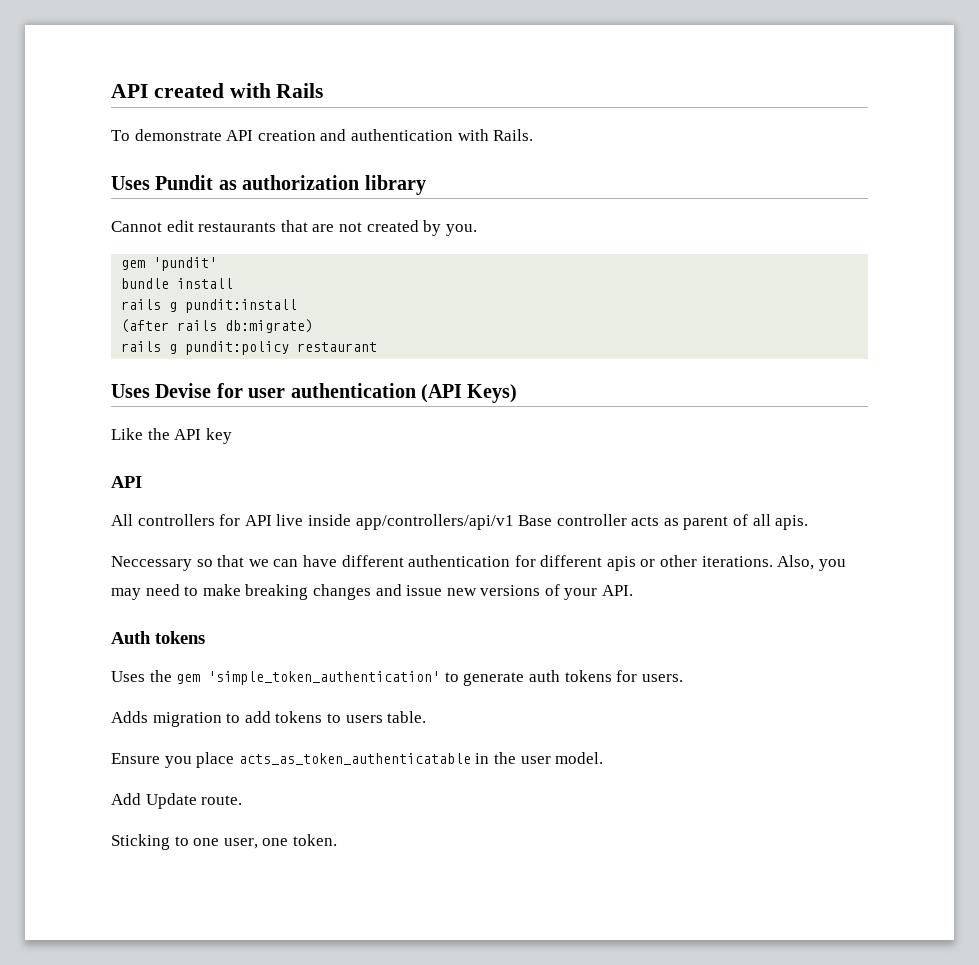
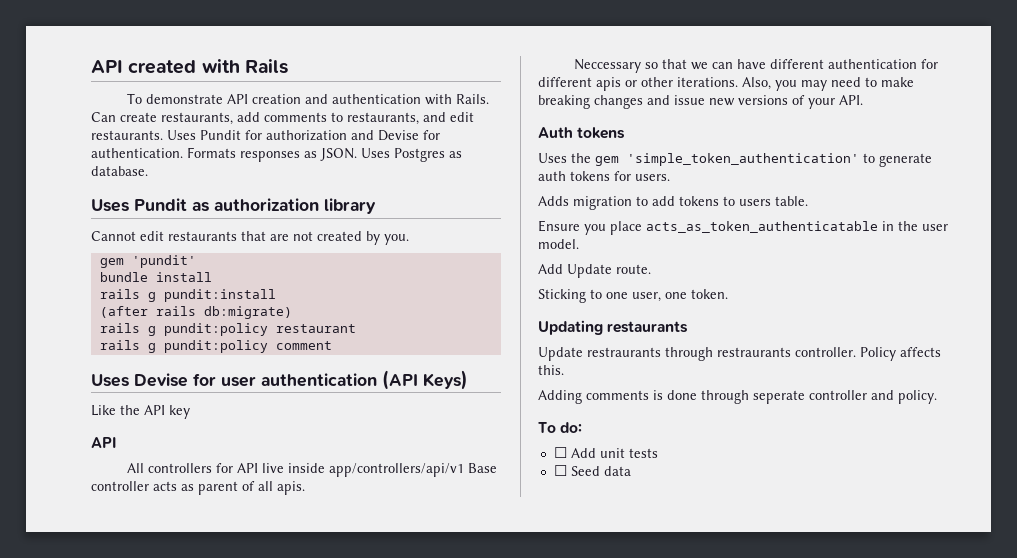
+ Can create restaurants, add comments to restaurants, and edit restaurants. Uses Pundit for authorization and Devise for authentication. Formats responses as JSON. Uses Postgres as database.
+ rails g pundit:policy comment
+ Updating restaurants
+ Update restraurants through restraurants controller. Policy affects this.
+ Adding comments is done through seperate controller and policy.
+ To do:
+ ☐ Add unit tests
+ ☐ Seed data

